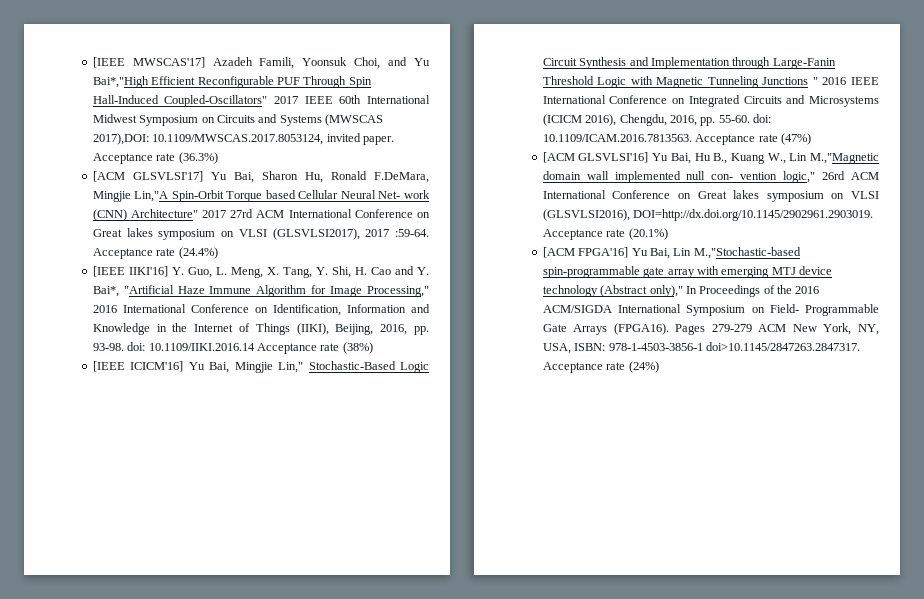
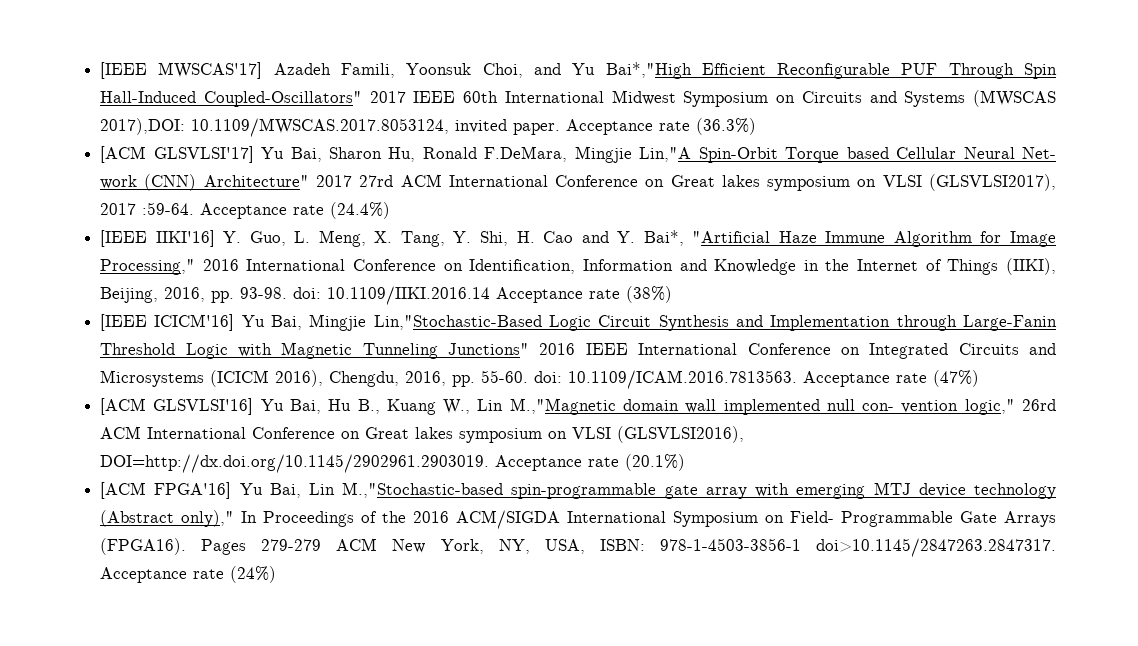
- [IEEE ICICM'16] Yu Bai, Mingjie Lin," Stochastic-Based Logic Circuit Synthesis and Implementation through Large-Fanin Threshold Logic with Magnetic Tunneling Junctions " 2016 IEEE International Conference on Integrated Circuits and Microsystems (ICICM 2016), Chengdu, 2016, pp. 55-60. doi: 10.1109/ICAM.2016.7813563. Acceptance rate (47%)
+ [IEEE ICICM'16] Yu Bai, Mingjie Lin,"Stochastic-Based Logic Circuit Synthesis and Implementation through Large-Fanin Threshold Logic with Magnetic Tunneling Junctions" 2016 IEEE International Conference on Integrated Circuits and Microsystems (ICICM 2016), Chengdu, 2016, pp. 55-60. doi: 10.1109/ICAM.2016.7813563. Acceptance rate (47%)

